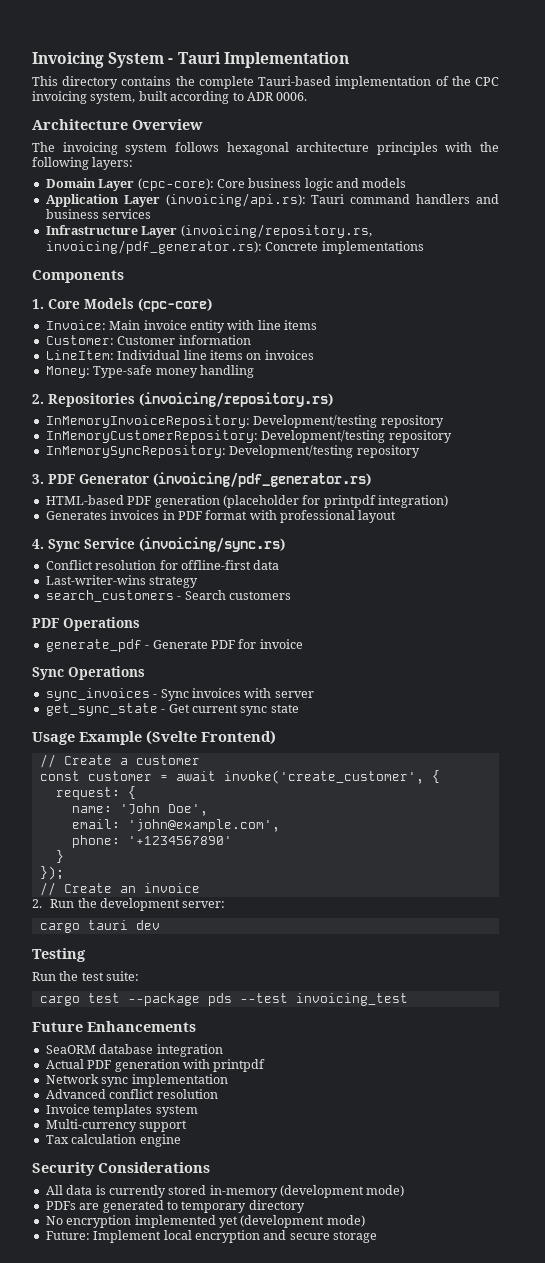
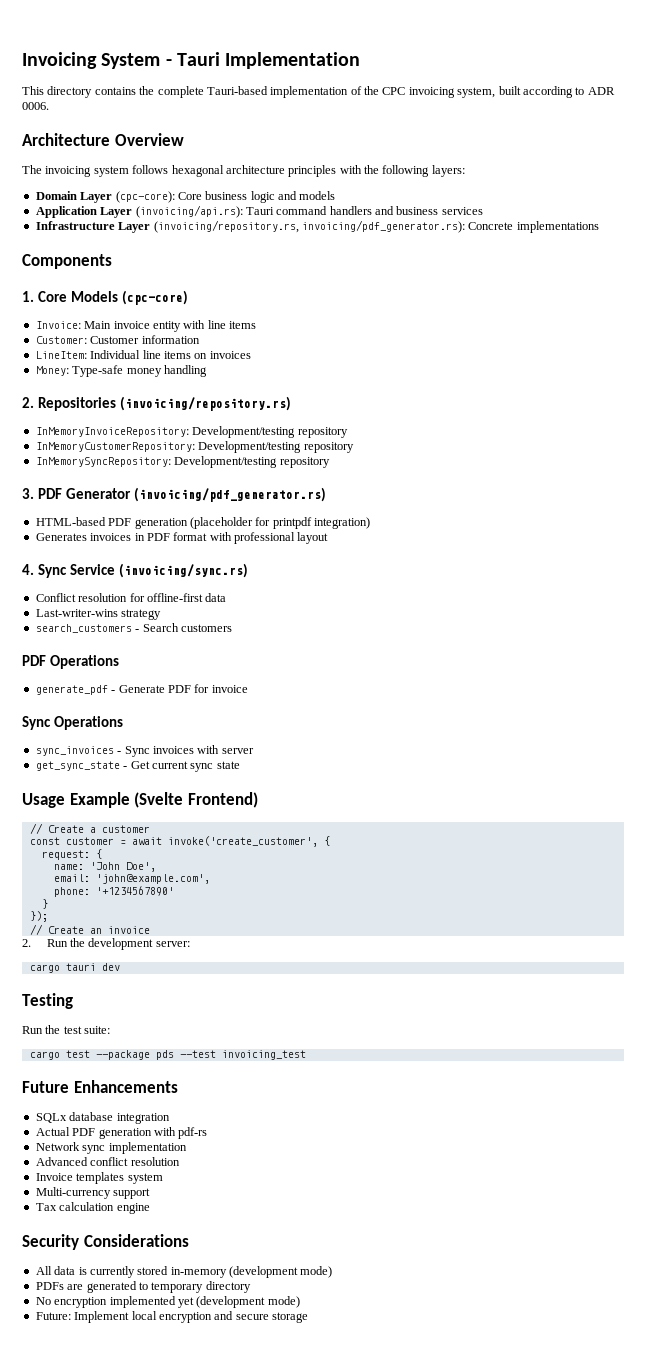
- SeaORM database integration
+ SQLx database integration
- Actual PDF generation with printpdf
+ Actual PDF generation with pdf-rs

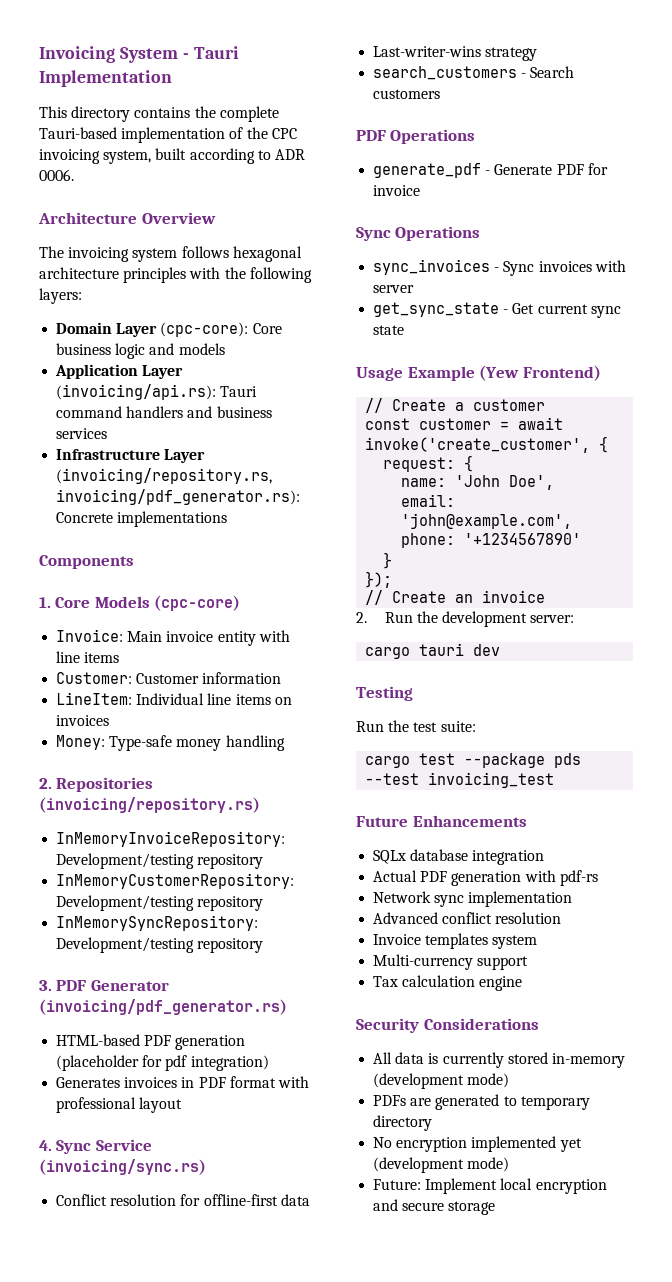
- HTML-based PDF generation (placeholder for printpdf integration)
+ HTML-based PDF generation (placeholder for pdf integration)
- Usage Example (Svelte Frontend)
+ Usage Example (Yew Frontend)

